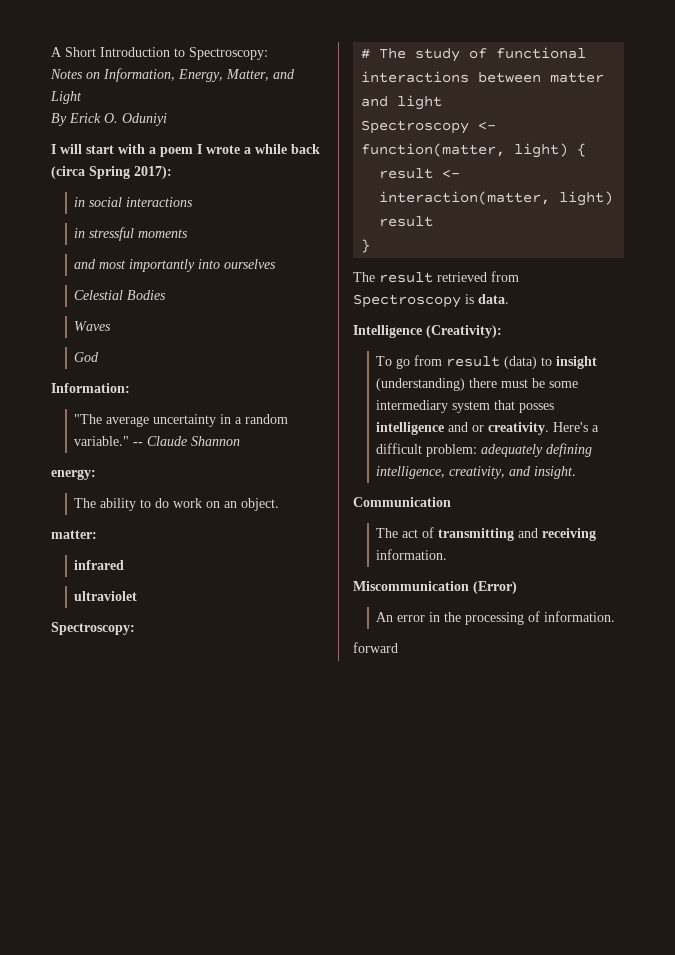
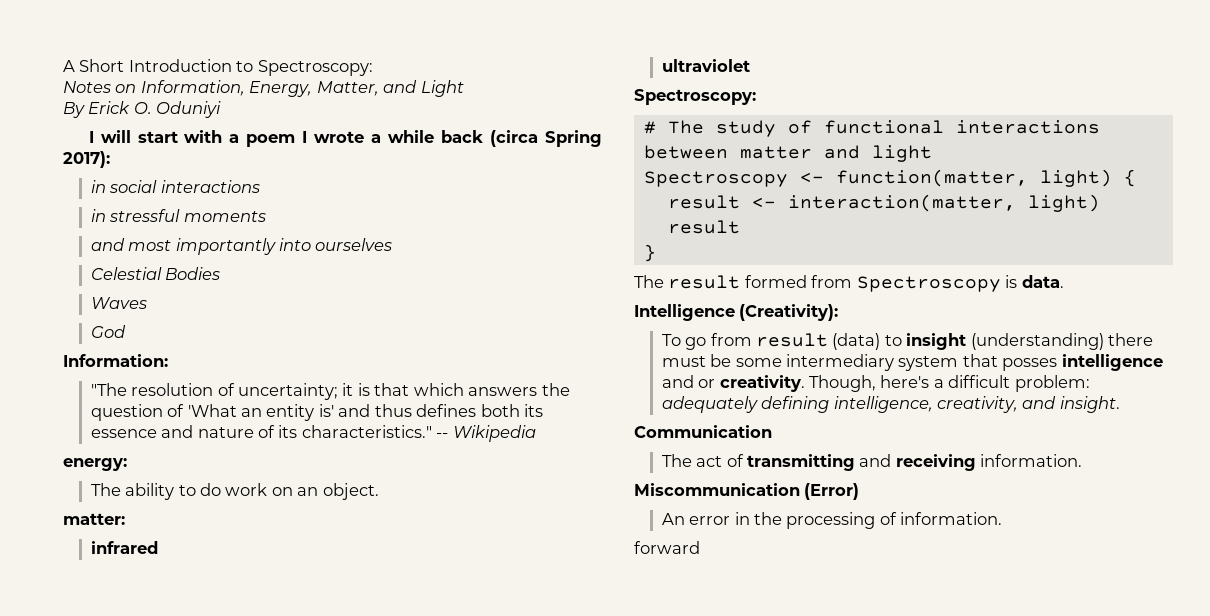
- "The average uncertainty in a random variable." -- Claude Shannon
+ "The resolution of uncertainty; it is that which answers the question of 'What an entity is' and thus defines both its essence and nature of its characteristics." -- Wikipedia
- The result retrieved from Spectroscopy is data.
+ The result formed from Spectroscopy is data.
- Here's a difficult problem: adequately defining intelligence, creativity, and insight.
+ Though, here's a difficult problem: adequately defining intelligence, creativity, and insight.

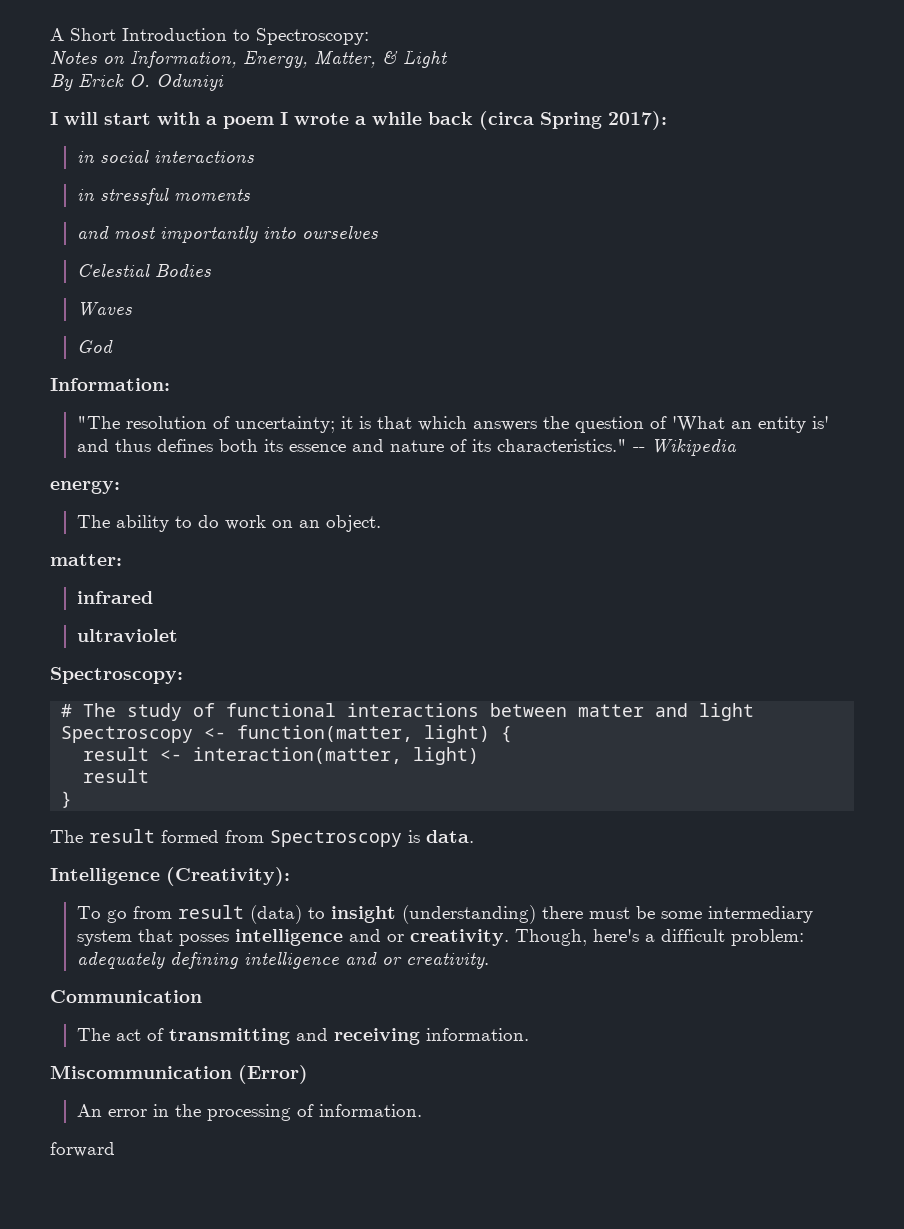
- Notes on Information, Energy, Matter, and Light
+ Notes on Information, Energy, Matter, & Light
- Though, here's a difficult problem: adequately defining intelligence, creativity, and insight.
+ Though, here's a difficult problem: adequately defining intelligence and or creativity.

